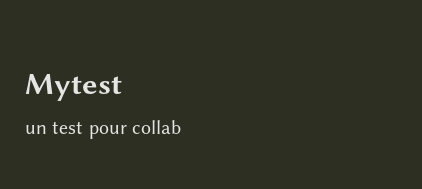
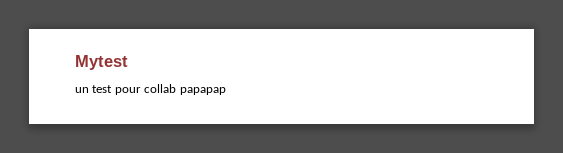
- un test pour collab
+ un test pour collab papapap

